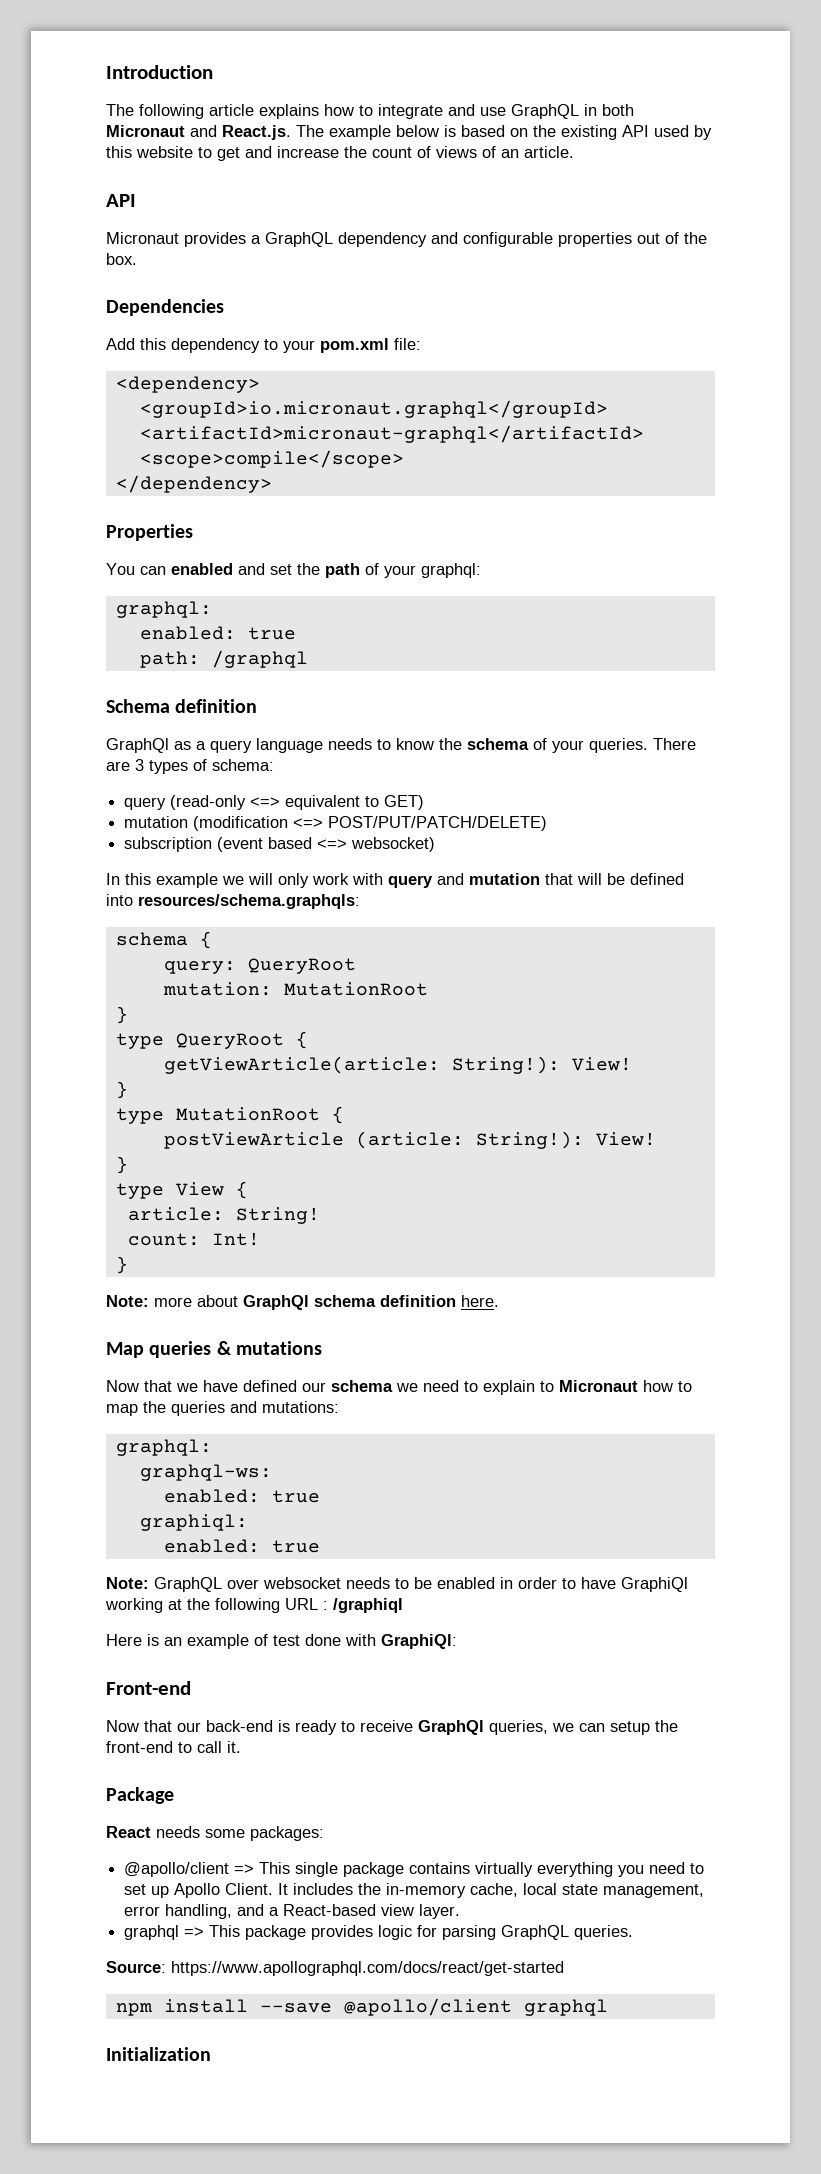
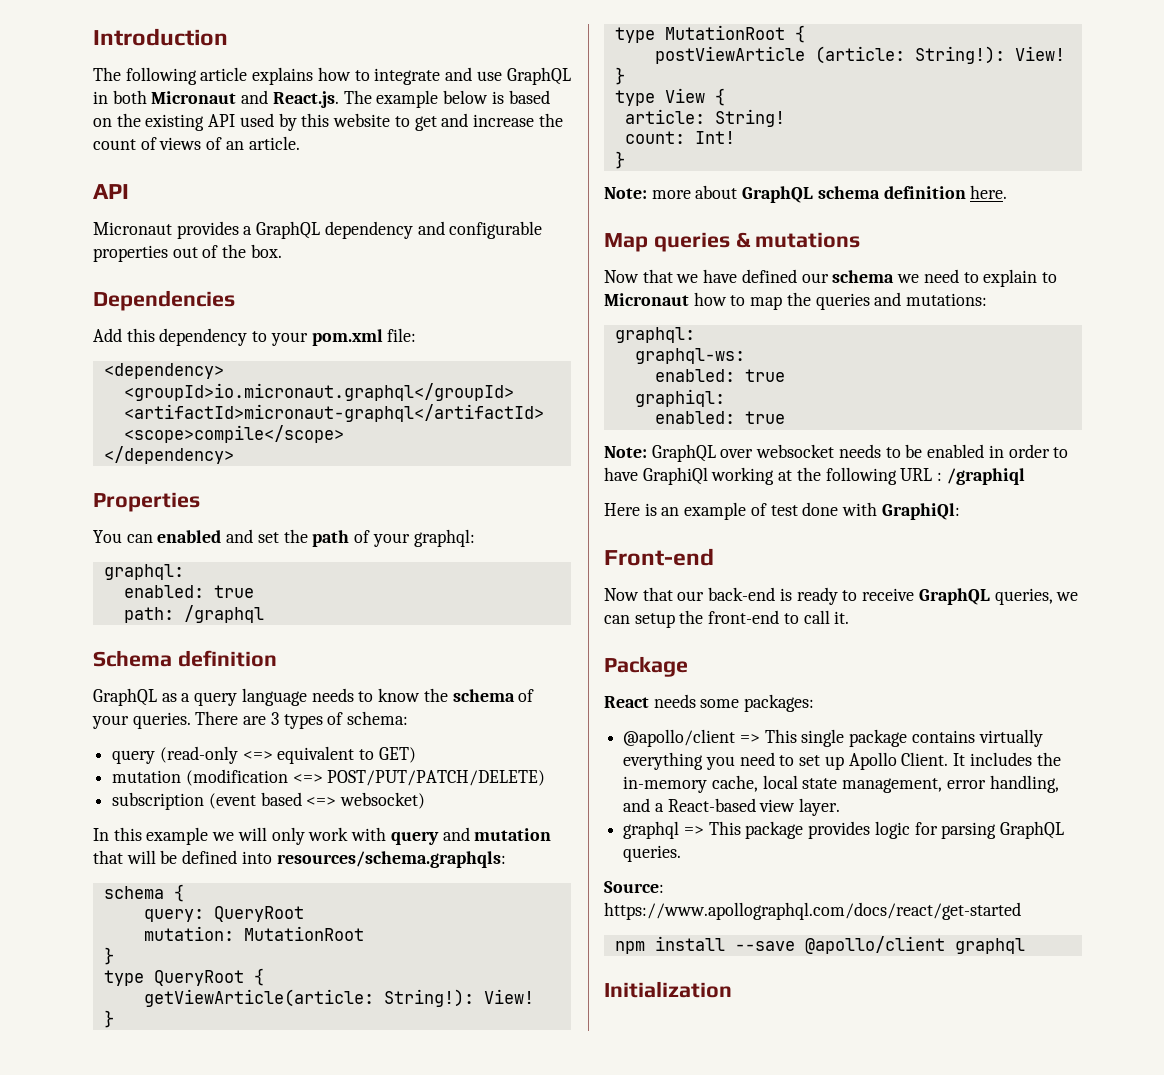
- GraphQl as a query language needs to know the schema of your queries.
+ GraphQL as a query language needs to know the schema of your queries.
- Note: more about GraphQl schema definition here.
+ Note: more about GraphQL schema definition here.
- Now that our back-end is ready to receive GraphQl queries, we can setup the front-end to call it.
+ Now that our back-end is ready to receive GraphQL queries, we can setup the front-end to call it.

